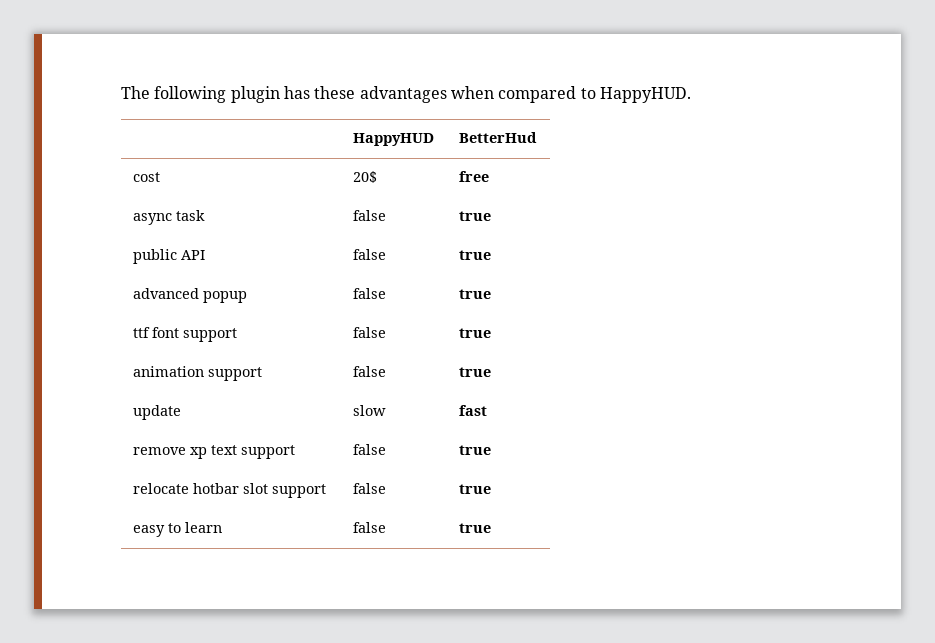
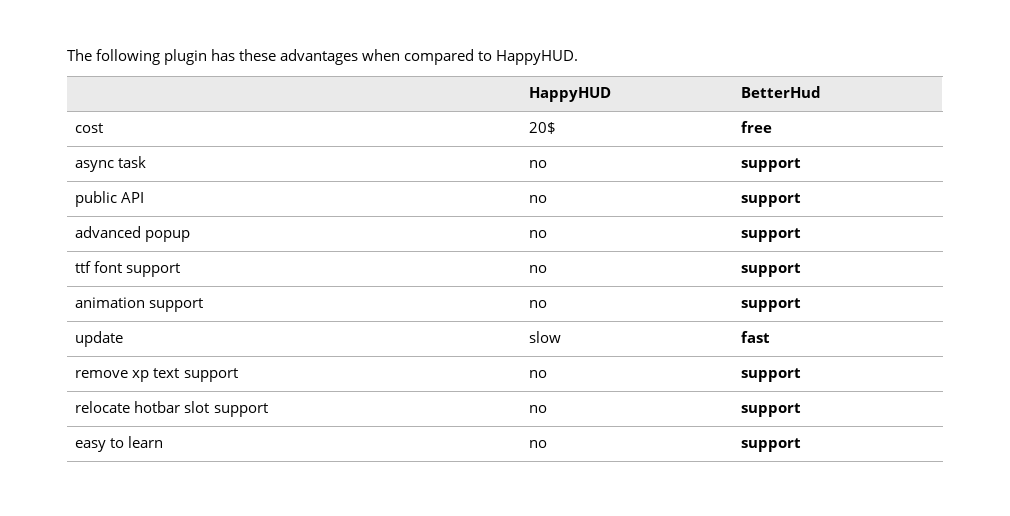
- async task | false | true
+ async task | no | support
- public API | false | true
+ public API | no | support
- advanced popup | false | true
+ advanced popup | no | support
- ttf font support | false | true
+ ttf font support | no | support
- animation support | false | true
+ animation support | no | support
- remove xp text support | false | true
+ remove xp text support | no | support
- relocate hotbar slot support | false | true
+ relocate hotbar slot support | no | support
- easy to learn | false | true
+ easy to learn | no | support

